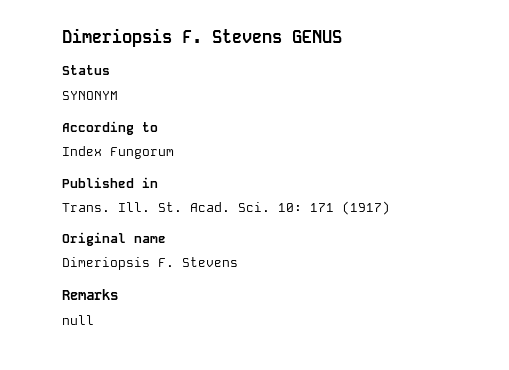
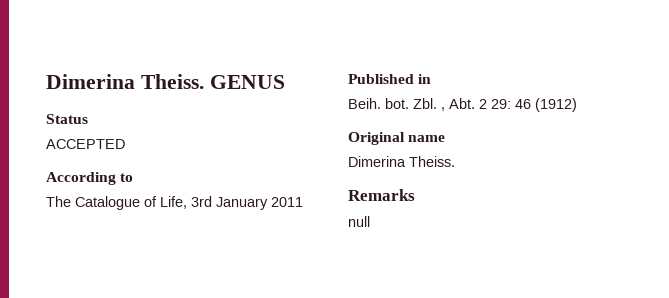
- Dimeriopsis F. Stevens GENUS
+ Dimerina Theiss. GENUS
- SYNONYM
+ ACCEPTED
- Index Fungorum
+ The Catalogue of Life, 3rd January 2011
  Published in
- Trans. Ill. St. Acad. Sci. 10: 171 (1917)
+ Beih. bot. Zbl. , Abt. 2 29: 46 (1912)
  Original name
- Dimeriopsis F. Stevens
+ Dimerina Theiss.

